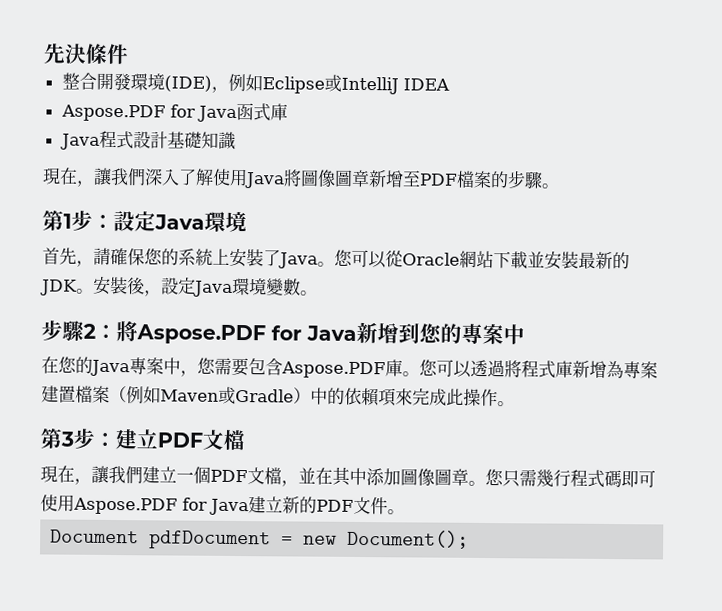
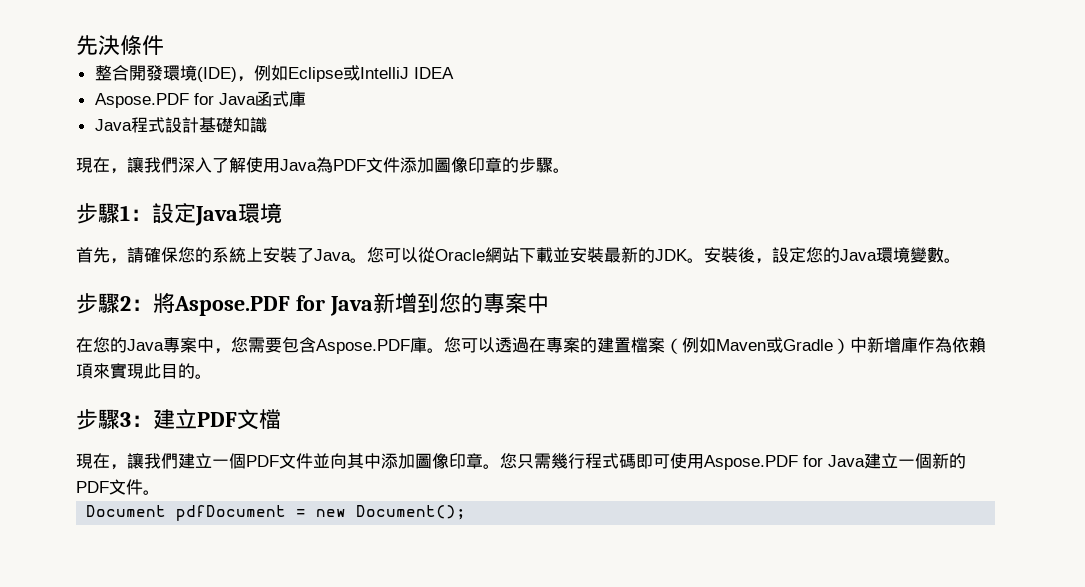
- 現在，讓我們深入了解使用Java將圖像圖章新增至PDF檔案的步驟。
+ 現在，讓我們深入了解使用Java為PDF文件添加圖像印章的步驟。
- 第1步：設定Java環境
+ 步驟1：設定Java環境
- 安裝後，設定Java環境變數。
+ 安裝後，設定您的Java環境變數。
- 您可以透過將程式庫新增為專案建置檔案（例如Maven或Gradle）中的依賴項來完成此操作。
- 第3步：建立PDF文檔
+ 您可以透過在專案的建置檔案（例如Maven或Gradle）中新增庫作為依賴項來實現此目的。
+ 步驟3：建立PDF文檔
- 現在，讓我們建立一個PDF文檔，並在其中添加圖像圖章。
+ 現在，讓我們建立一個PDF文件並向其中添加圖像印章。
- 您只需幾行程式碼即可使用Aspose.PDF for Java建立新的PDF文件。
+ 您只需幾行程式碼即可使用Aspose.PDF for Java建立一個新的PDF文件。

